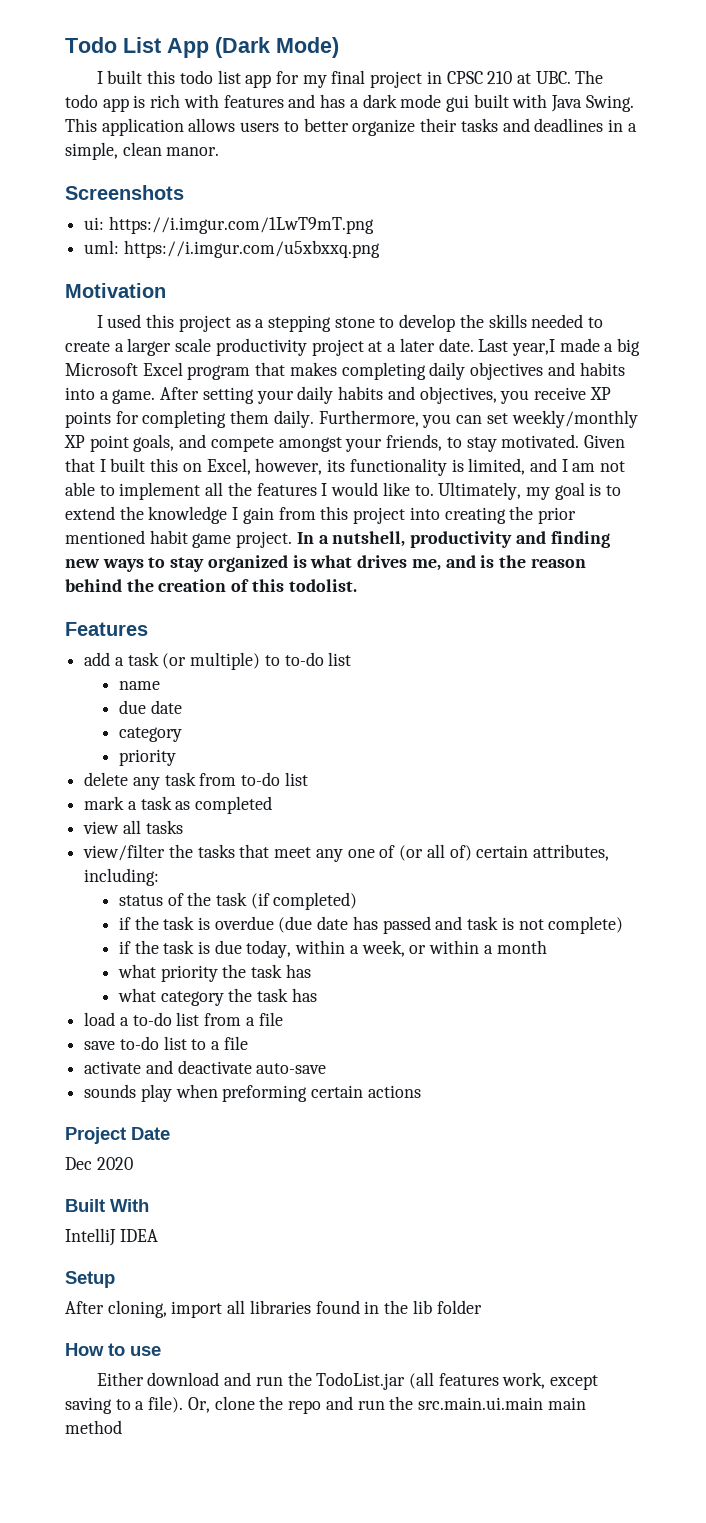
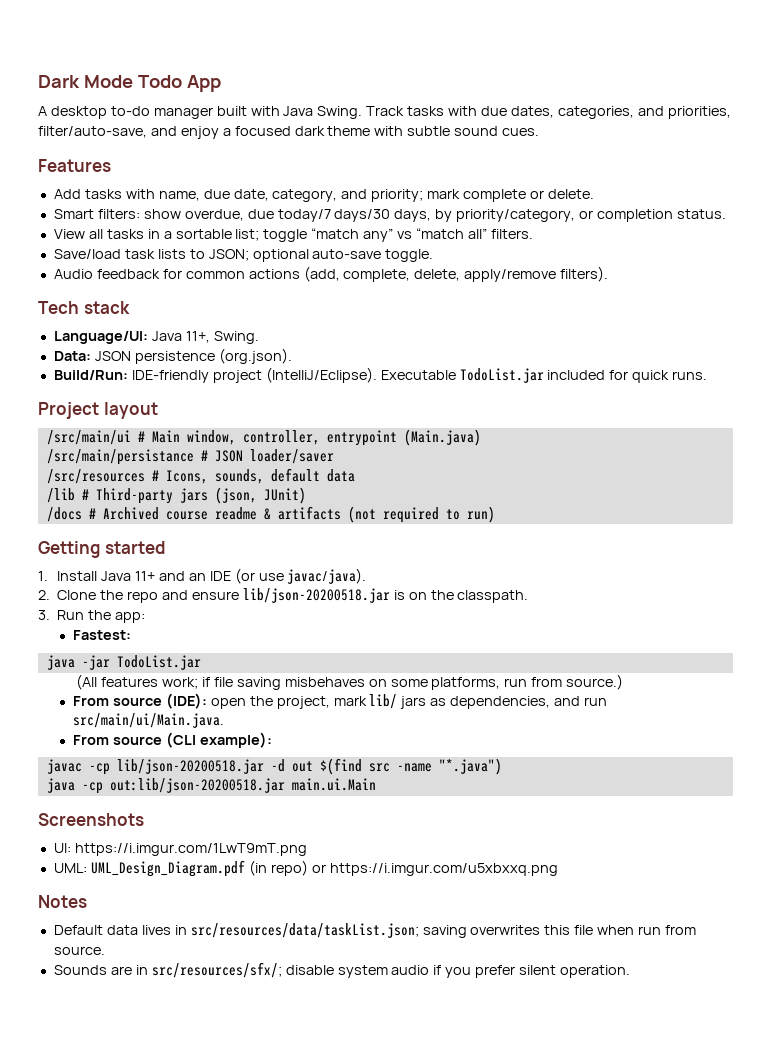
- Todo List App (Dark Mode)
- I built this todo list app for my final project in CPSC 210 at UBC. The todo app is rich with features and has a dark mode gui built with Java Swing. This application allows users to better organize their tasks and deadlines in a simple, clean manor.
+ Dark Mode Todo App
+ A desktop to-do manager built with Java Swing. Track tasks with due dates, categories, and priorities, filter/auto-save, and enjoy a focused dark theme with subtle sound cues.
+ Features
+ Add tasks with name, due date, category, and priority; mark complete or delete.
+ Smart filters: show overdue, due today/7 days/30 days, by priority/category, or completion status.
+ View all tasks in a sortable list; toggle “match any” vs “match all” filters.
+ Save/load task lists to JSON; optional auto-save toggle.
+ Audio feedback for common actions (add, complete, delete, apply/remove filters).
+ Tech stack
+ Language/UI: Java 11+, Swing.
+ Data: JSON persistence (org.json).
+ Build/Run: IDE-friendly project (IntelliJ/Eclipse). Executable TodoList.jar included for quick runs.
+ Project layout
+ /src/main/ui # Main window, controller, entrypoint (Main.java)
+ /src/main/persistance # JSON loader/saver
+ /src/resources # Icons, sounds, default data
+ /lib # Third-party jars (json, JUnit)
+ /docs # Archived course readme & artifacts (not required to run)
+ Getting started
+ 1. Install Java 11+ and an IDE (or use javac/java).
+ 2. Clone the repo and ensure lib/json-20200518.jar is on the classpath.
+ 3. Run the app:
+ Fastest:
+ java -jar TodoList.jar
+ (All features work; if file saving misbehaves on some platforms, run from source.)
+ From source (IDE): open the project, mark lib/ jars as dependencies, and run src/main/ui/Main.java.
+ From source (CLI example):
+ javac -cp lib/json-20200518.jar -d out $(find src -name "*.java")
+ java -cp out:lib/json-20200518.jar main.ui.Main
- ui: https://i.imgur.com/1LwT9mT.png
+ UI: https://i.imgur.com/1LwT9mT.png
- uml: https://i.imgur.com/u5xbxxq.png
- Motivation
- I used this project as a stepping stone to develop the skills needed to create a larger scale productivity project at a later date. Last year,I made a big Microsoft Excel program that makes completing daily objectives and habits into a game. After setting your daily habits and objectives, you receive XP points for completing them daily. Furthermore, you can set weekly/monthly XP point goals, and compete amongst your friends, to stay motivated. Given that I built this on Excel, however, its functionality is limited, and I am not able to implement all the features I would like to. Ultimately, my goal is to extend the knowledge I gain from this project into creating the prior mentioned habit game project. In a nutshell, productivity and finding new ways to stay organized is what drives me, and is the reason behind the creation of this todolist.
- Features
- add a task (or multiple) to to-do list
- name
- due date
- category
- priority
- delete any task from to-do list
- mark a task as completed
- view all tasks
- view/filter the tasks that meet any one of (or all of) certain attributes, including:
- status of the task (if completed)
- if the task is overdue (due date has passed and task is not complete)
- if the task is due today, within a week, or within a month
- what priority the task has
- what category the task has
- load a to-do list from a file
- save to-do list to a file
- activate and deactivate auto-save
- sounds play when preforming certain actions
- Project Date
- Dec 2020
- Built With
- IntelliJ IDEA
- Setup
- After cloning, import all libraries found in the lib folder
- How to use
- Either download and run the TodoList.jar (all features work, except saving to a file). Or, clone the repo and run the src.main.ui.main main method
+ UML: UML_Design_Diagram.pdf (in repo) or https://i.imgur.com/u5xbxxq.png
+ Notes
+ Default data lives in src/resources/data/taskList.json; saving overwrites this file when run from source.
+ Sounds are in src/resources/sfx/; disable system audio if you prefer silent operation.

